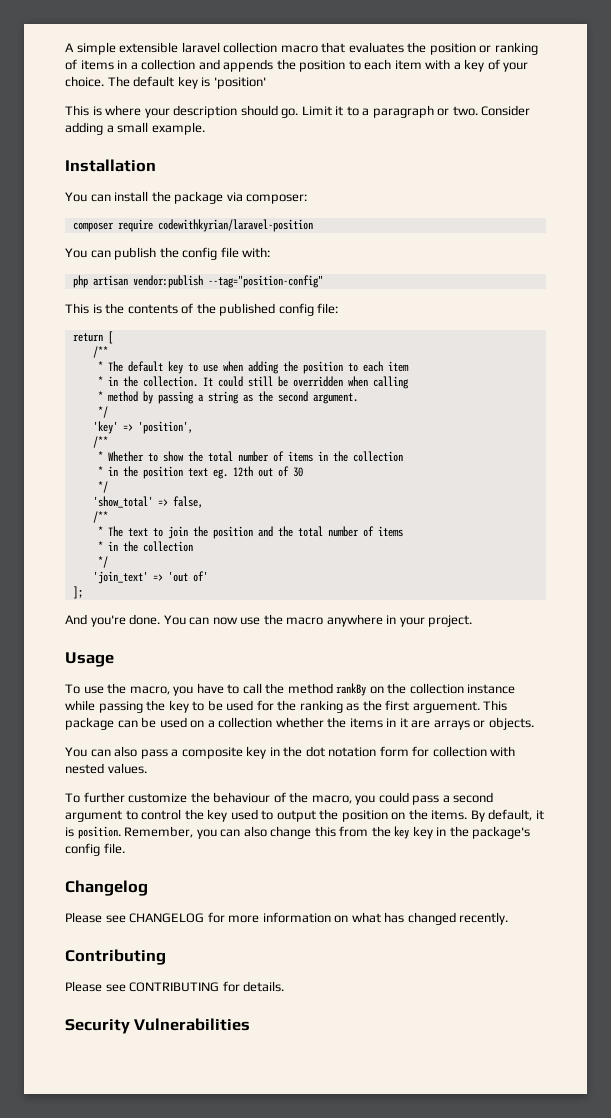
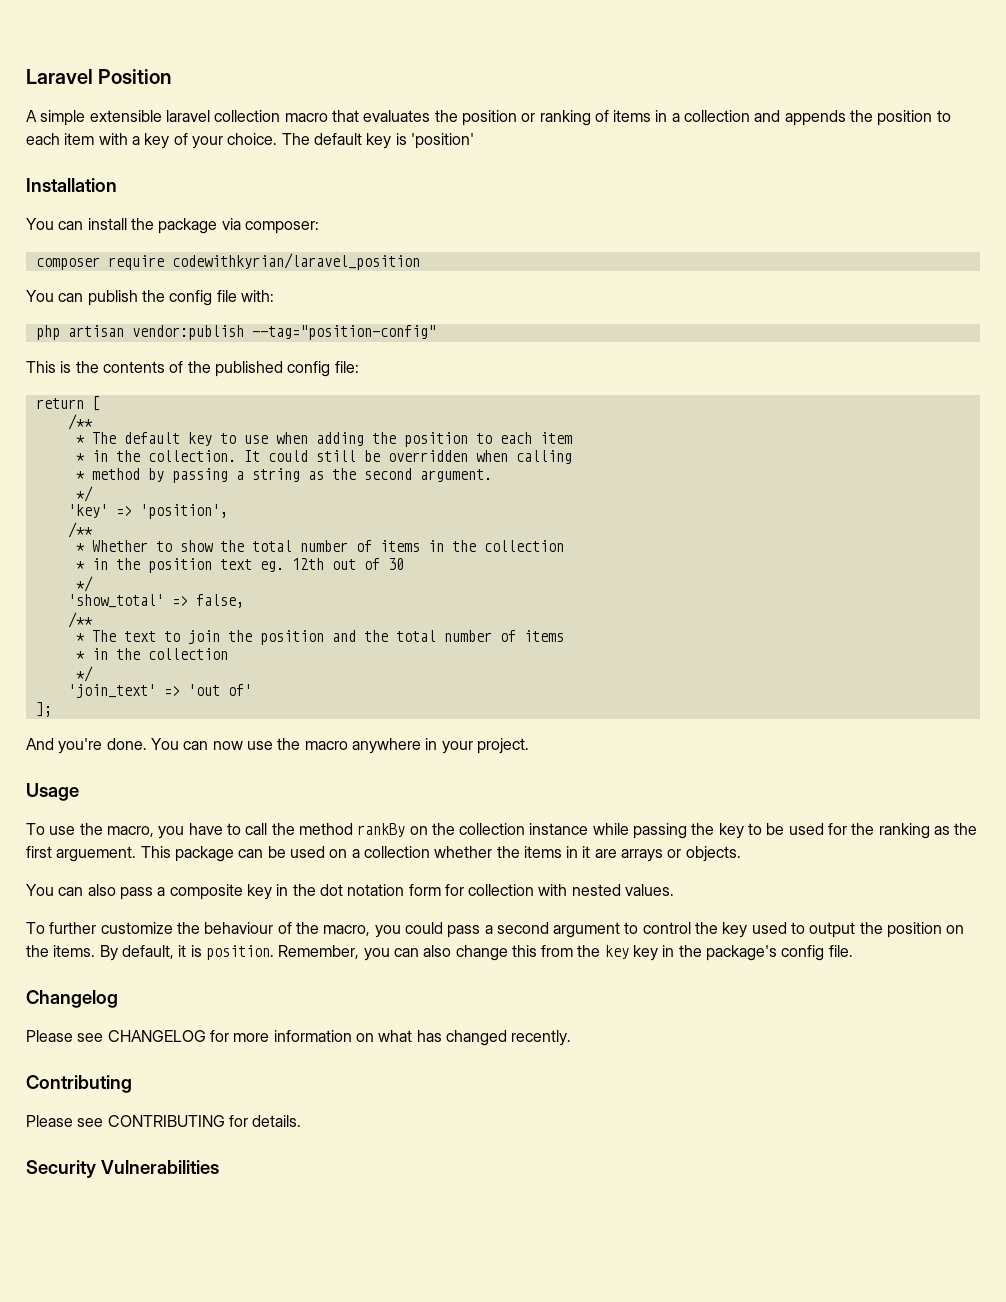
+ Laravel Position
- This is where your description should go. Limit it to a paragraph or two. Consider adding a small example.
- composer require codewithkyrian/laravel-position
+ composer require codewithkyrian/laravel_position

